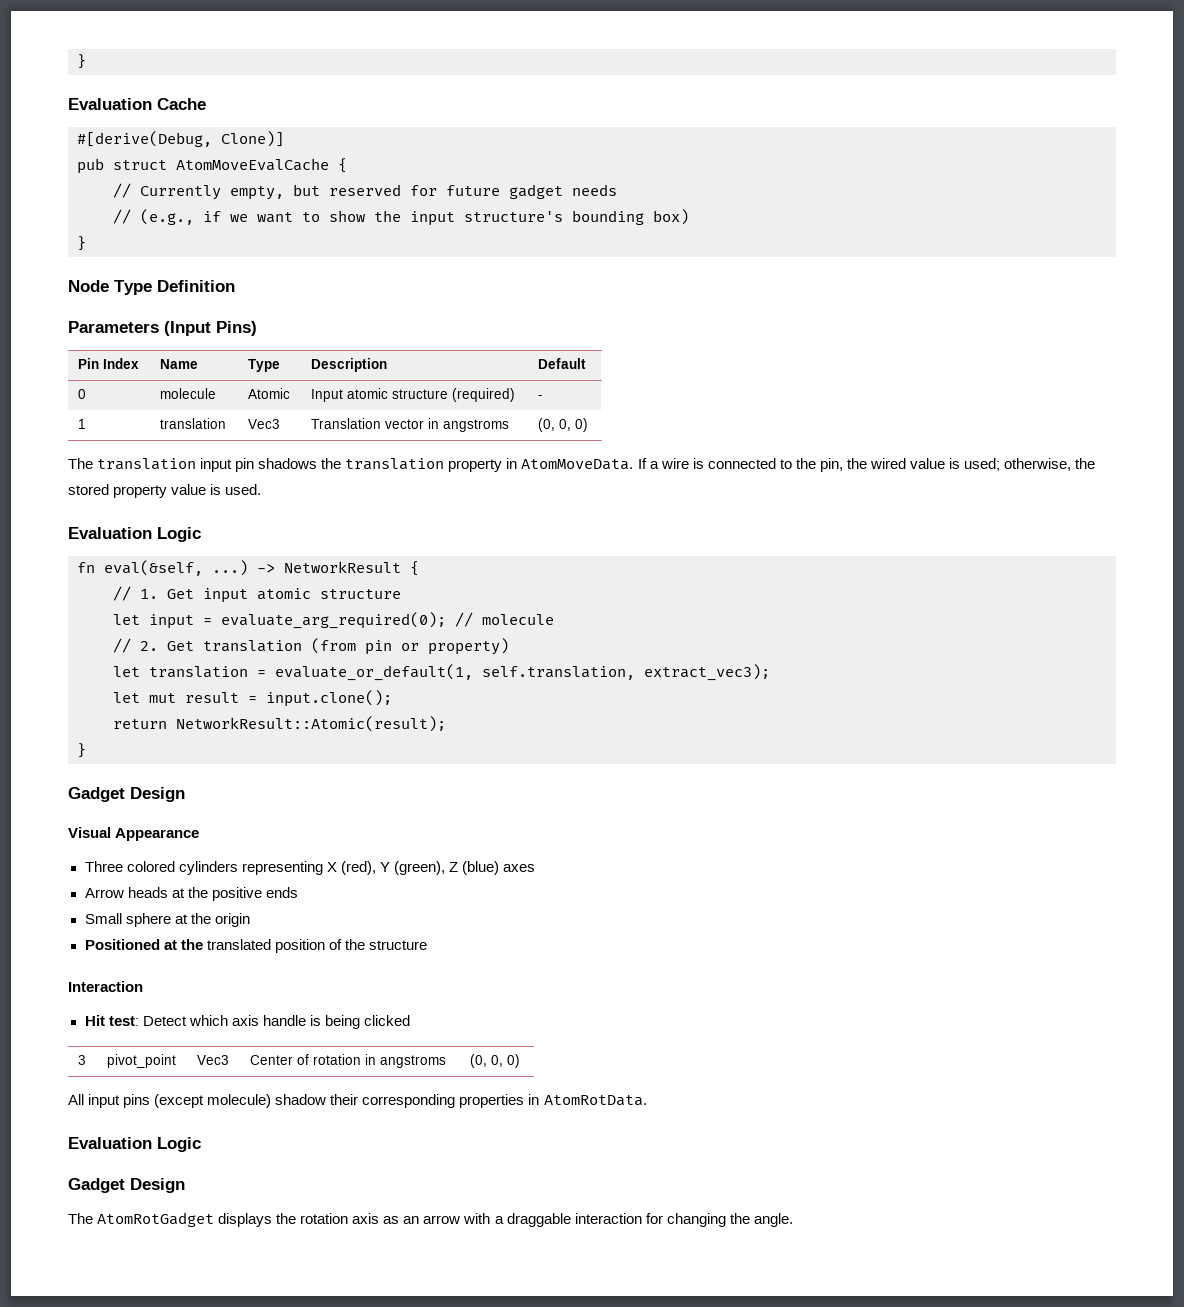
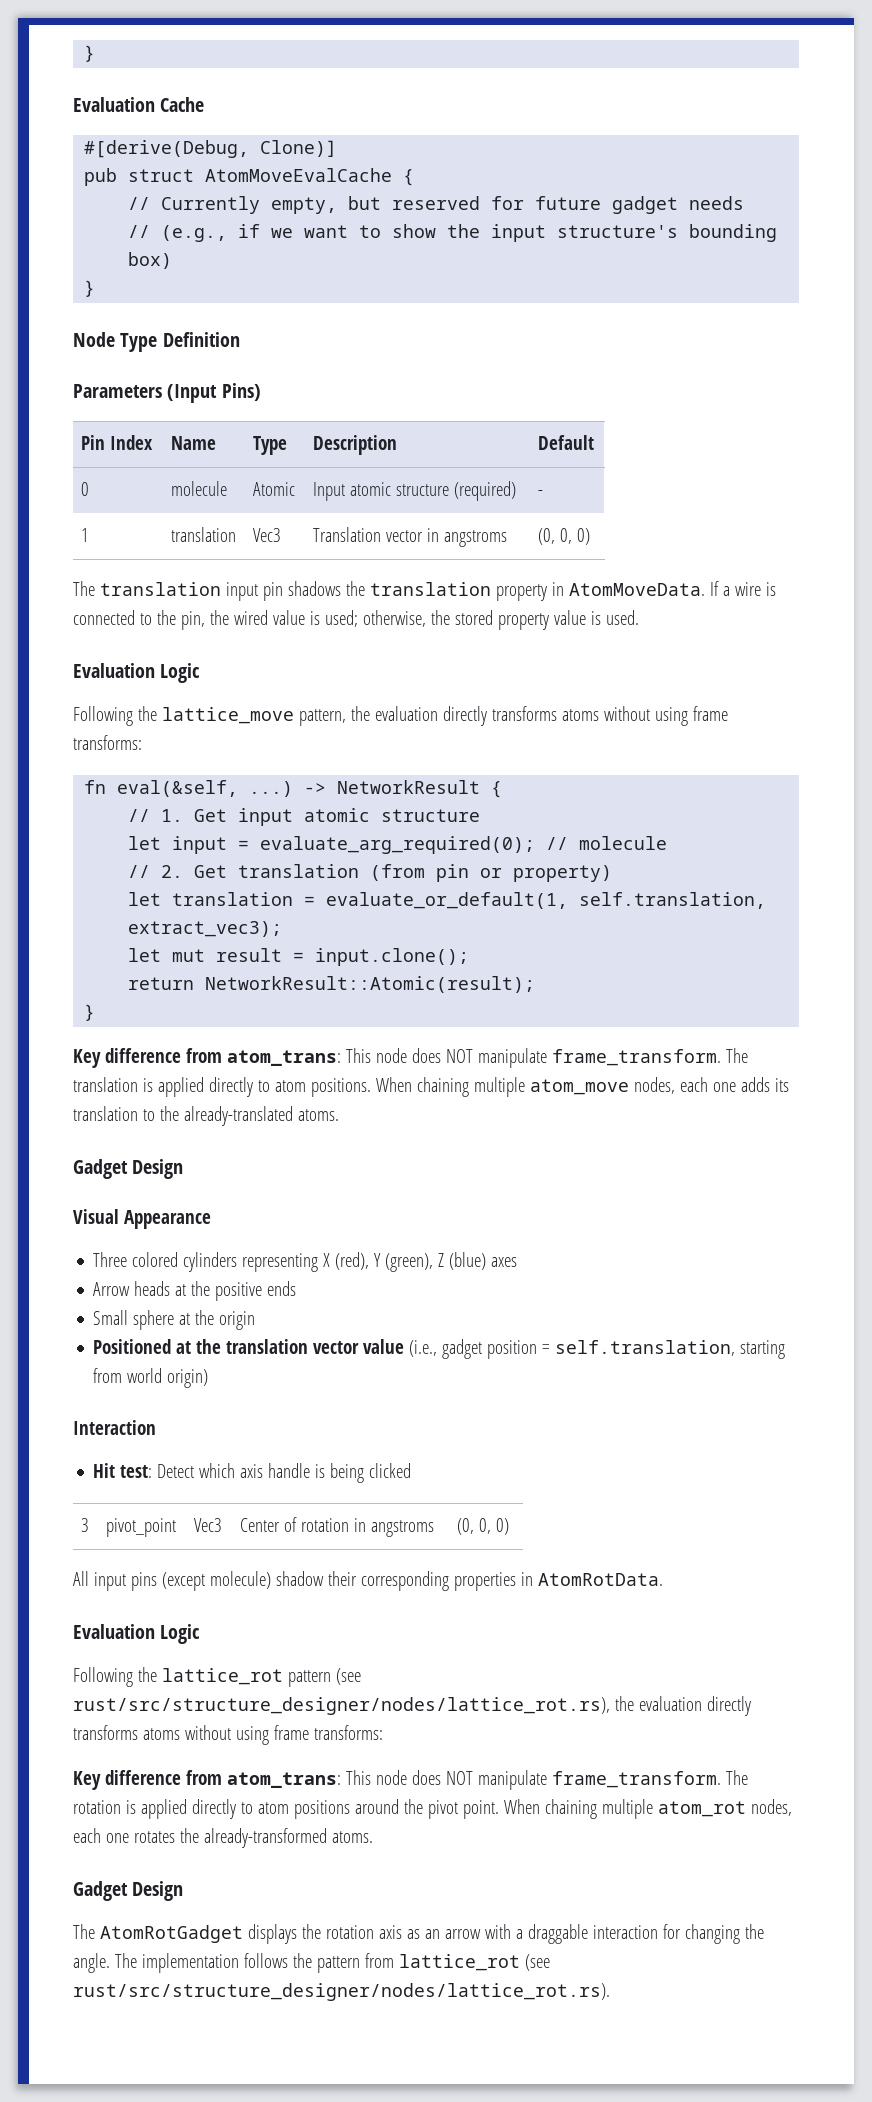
+ Following the lattice_move pattern, the evaluation directly transforms atoms without using frame transforms:
+ Key difference from atom_trans: This node does NOT manipulate frame_transform. The translation is applied directly to atom positions. When chaining multiple atom_move nodes, each one adds its translation to the already-translated atoms.
- Positioned at the translated position of the structure
+ Positioned at the translation vector value (i.e., gadget position = self.translation, starting from world origin)
+ Following the lattice_rot pattern (see rust/src/structure_designer/nodes/lattice_rot.rs), the evaluation directly transforms atoms without using frame transforms:
+ Key difference from atom_trans: This node does NOT manipulate frame_transform. The rotation is applied directly to atom positions around the pivot point. When chaining multiple atom_rot nodes, each one rotates the already-transformed atoms.
+ The implementation follows the pattern from lattice_rot (see rust/src/structure_designer/nodes/lattice_rot.rs).

